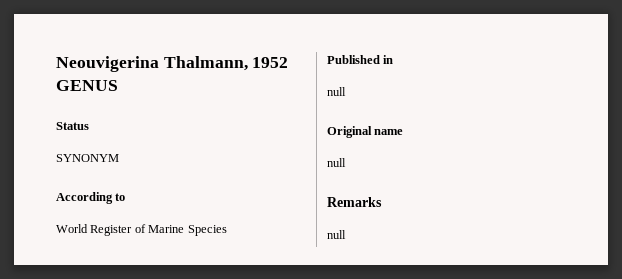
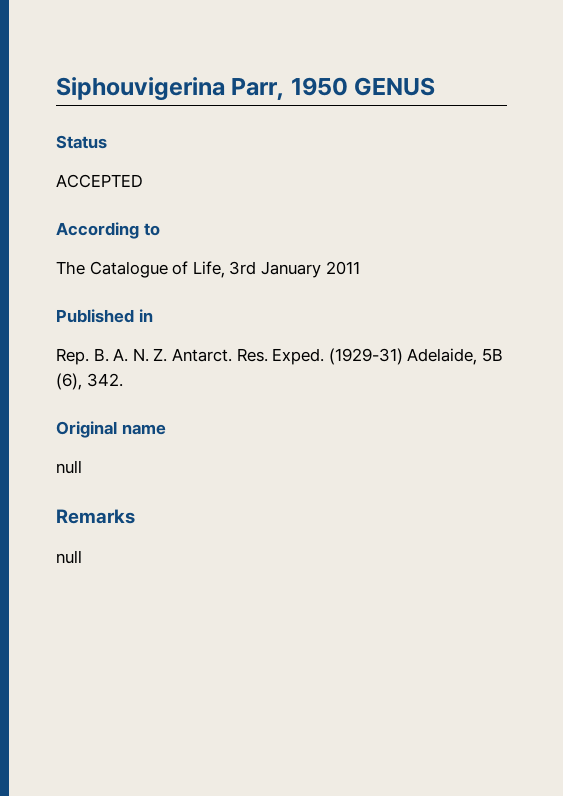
- Neouvigerina Thalmann, 1952 GENUS
+ Siphouvigerina Parr, 1950 GENUS
- SYNONYM
+ ACCEPTED
- World Register of Marine Species
+ The Catalogue of Life, 3rd January 2011
  Published in
- null
+ Rep. B. A. N. Z. Antarct. Res. Exped. (1929-31) Adelaide, 5B (6), 342.

